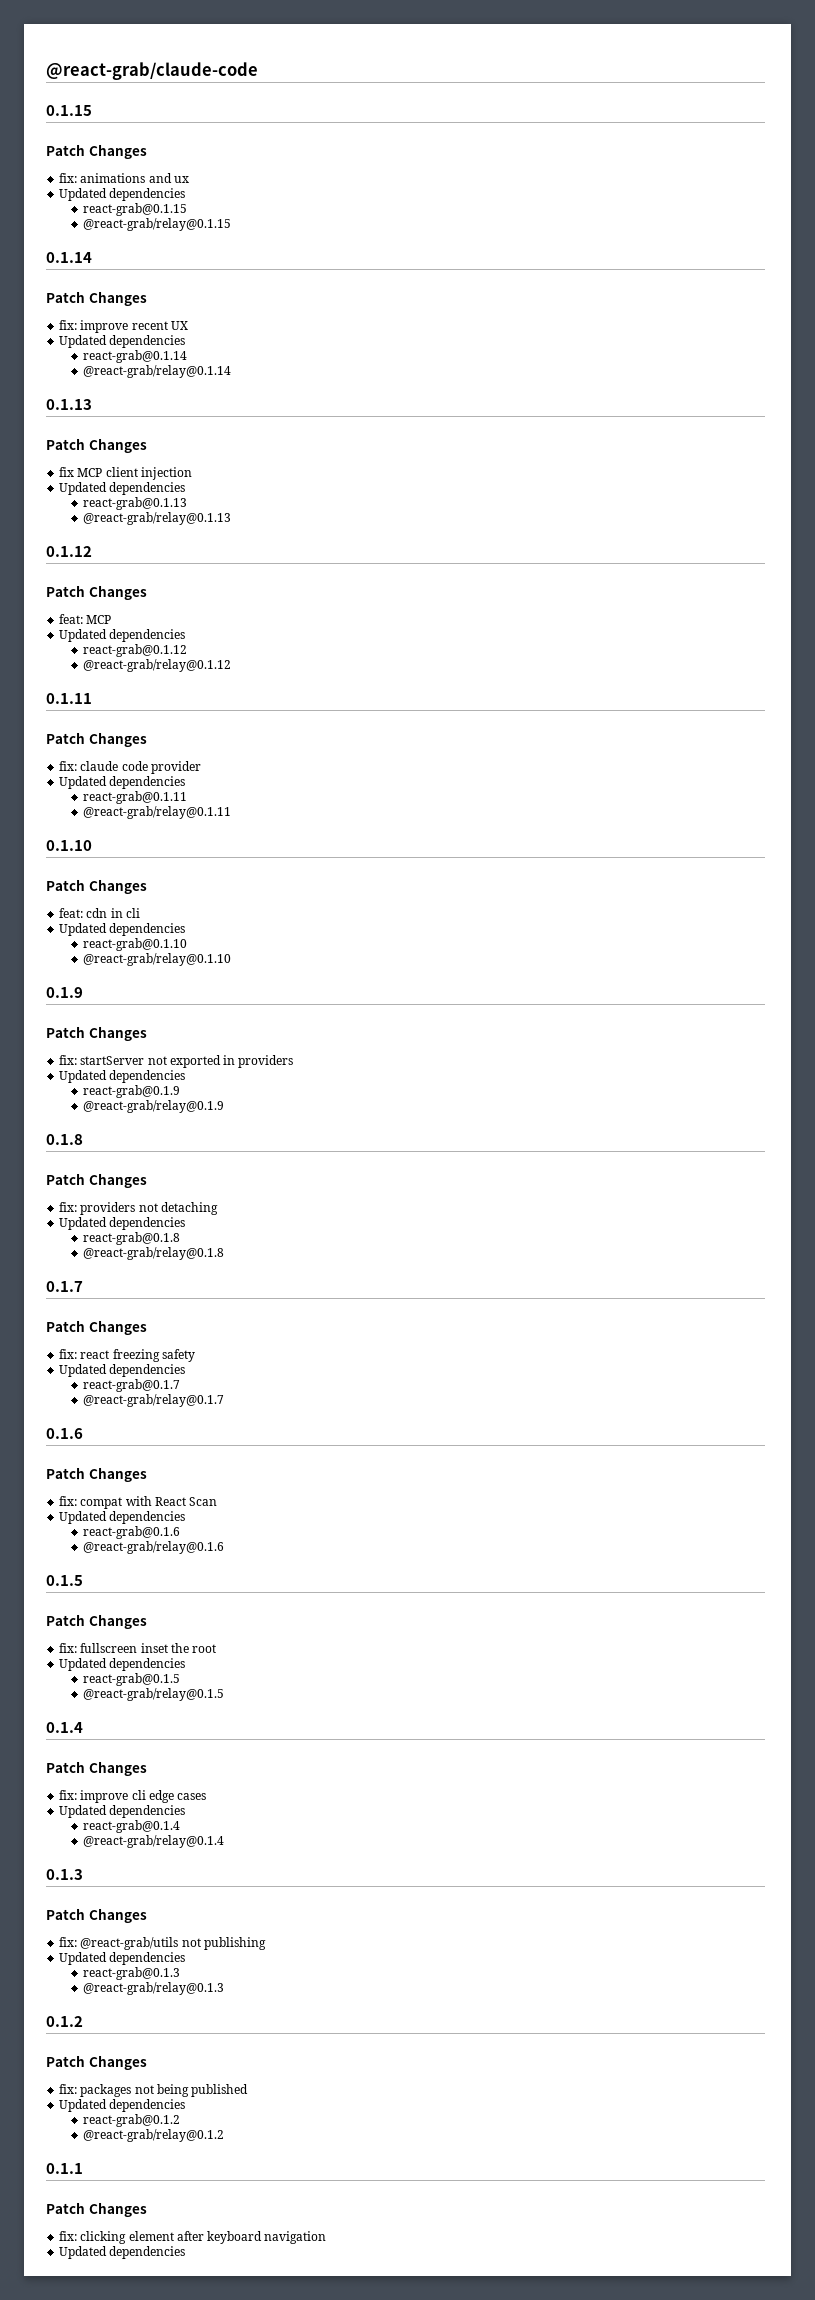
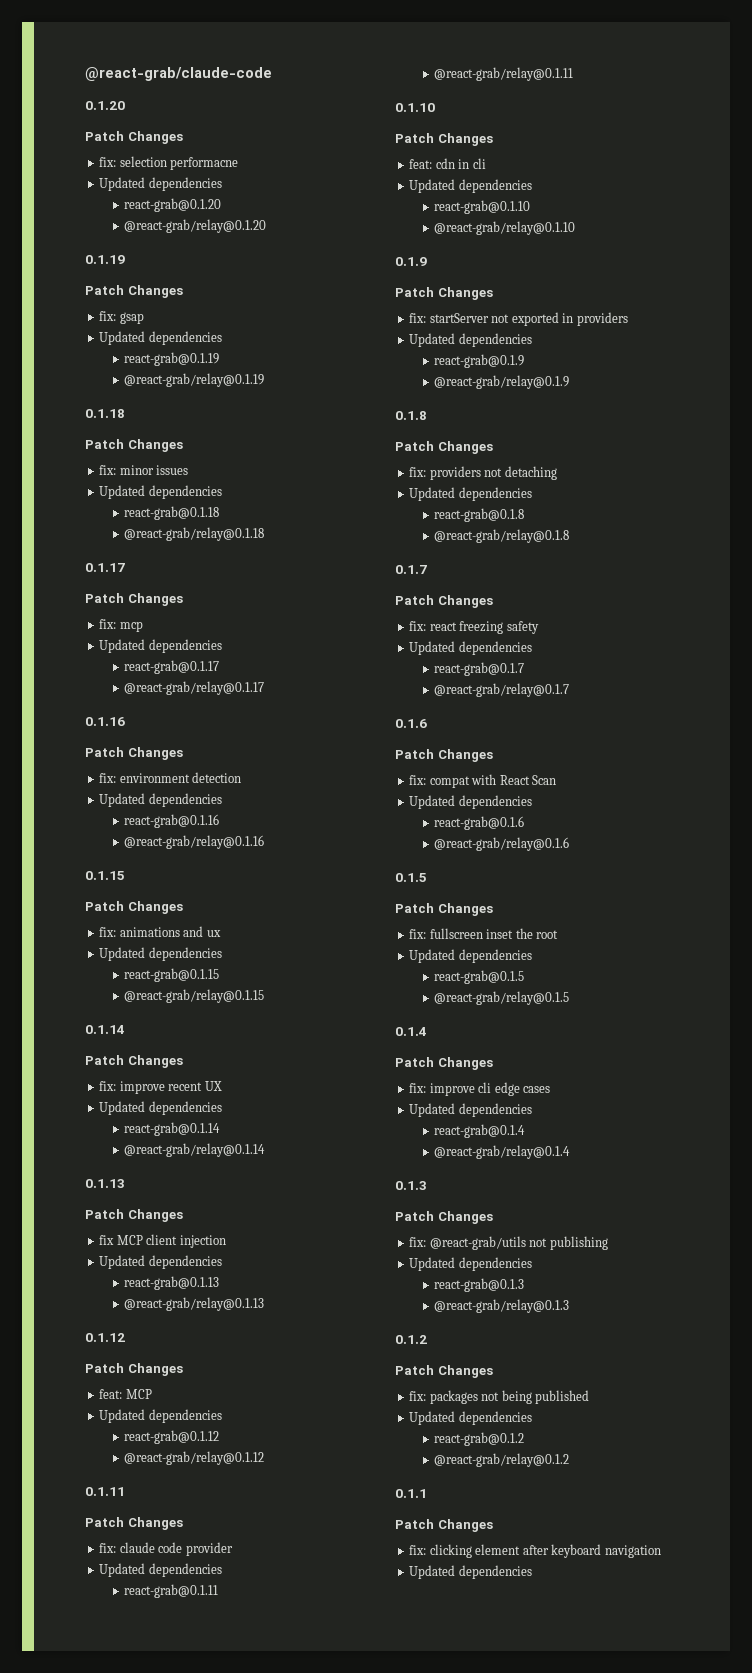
+ 0.1.20
+ Patch Changes
+ fix: selection performacne
+ Updated dependencies
+ react-grab@0.1.20
+ @react-grab/relay@0.1.20
+ 0.1.19
+ Patch Changes
+ fix: gsap
+ Updated dependencies
+ react-grab@0.1.19
+ @react-grab/relay@0.1.19
+ 0.1.18
+ Patch Changes
+ fix: minor issues
+ Updated dependencies
+ react-grab@0.1.18
+ @react-grab/relay@0.1.18
+ 0.1.17
+ Patch Changes
+ fix: mcp
+ Updated dependencies
+ react-grab@0.1.17
+ @react-grab/relay@0.1.17
+ 0.1.16
+ Patch Changes
+ fix: environment detection
+ Updated dependencies
+ react-grab@0.1.16
+ @react-grab/relay@0.1.16

